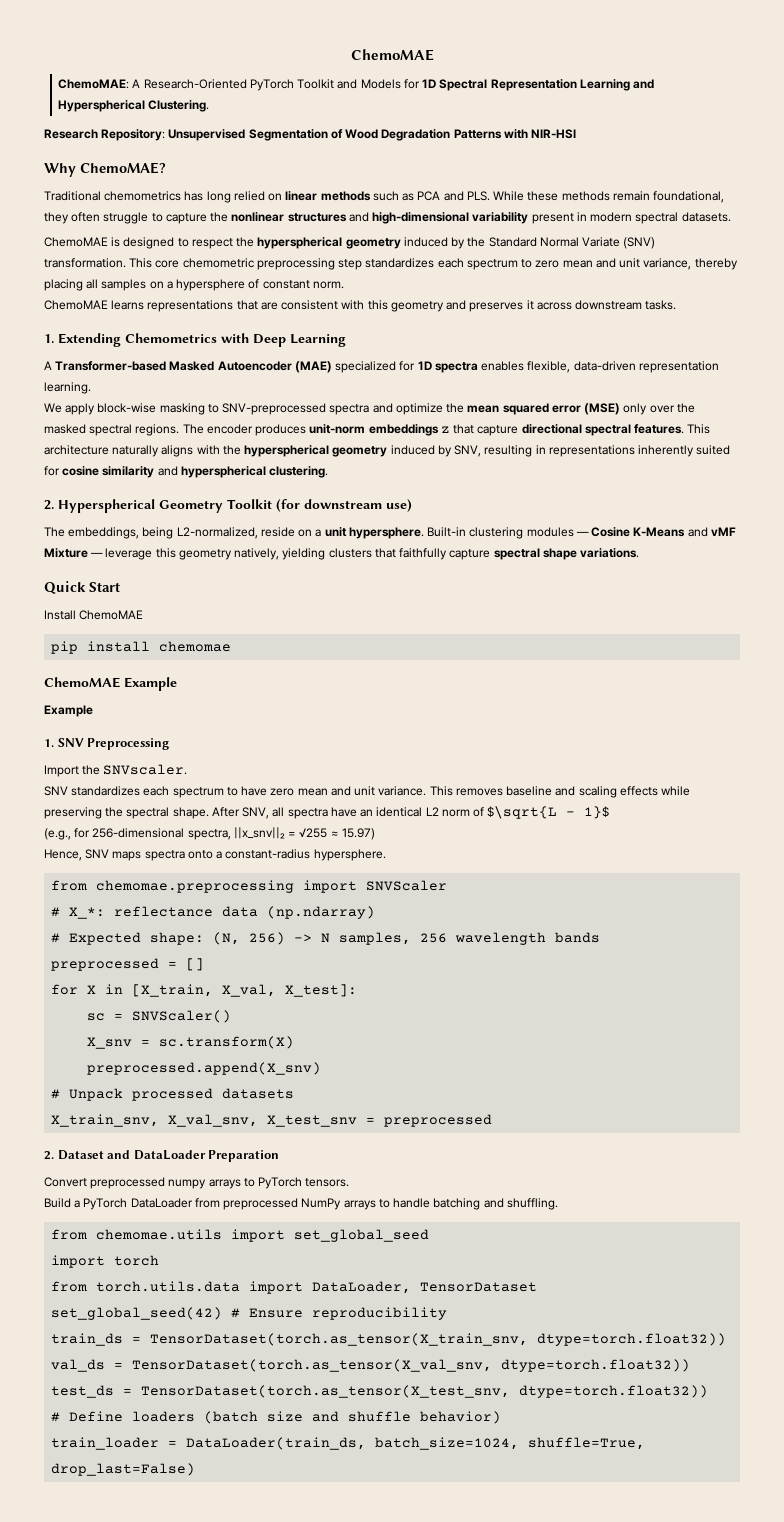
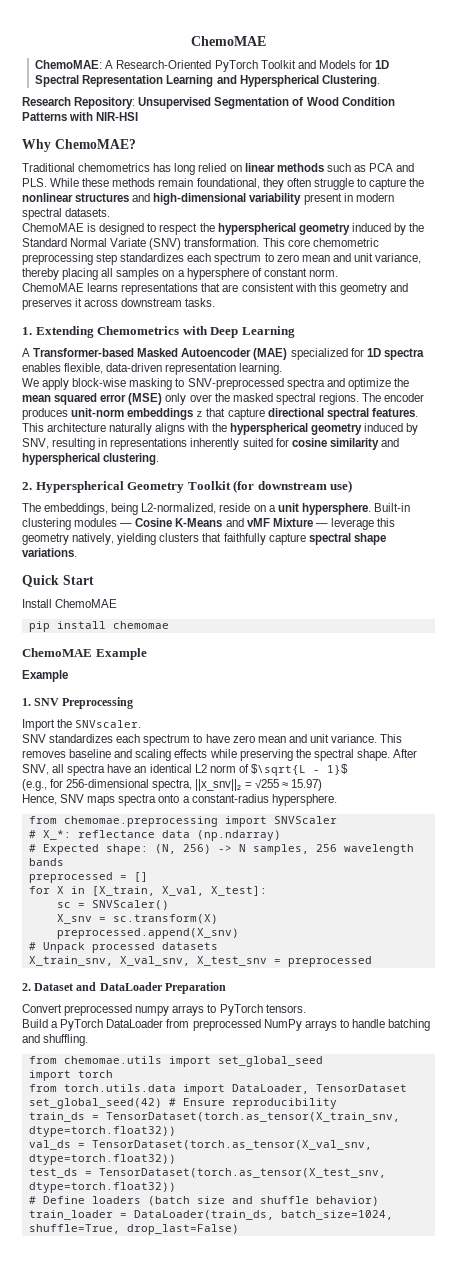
- Research Repository: Unsupervised Segmentation of Wood Degradation Patterns with NIR-HSI
+ Research Repository: Unsupervised Segmentation of Wood Condition Patterns with NIR-HSI

